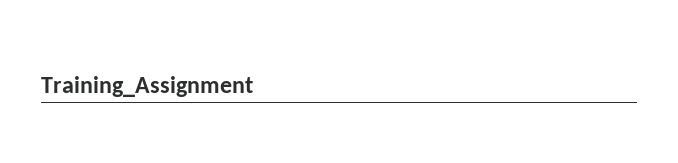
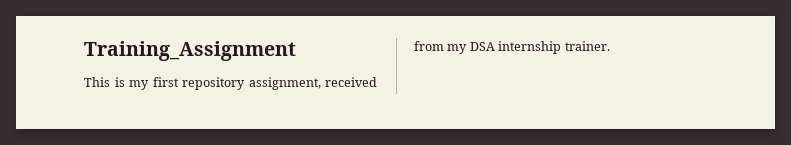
+ This is my first repository assignment, received from my DSA internship trainer.

